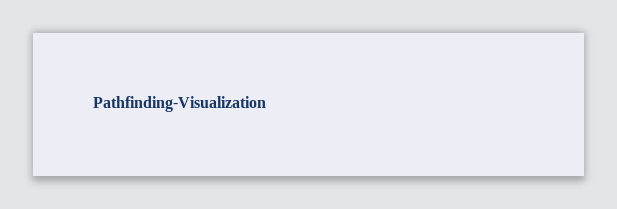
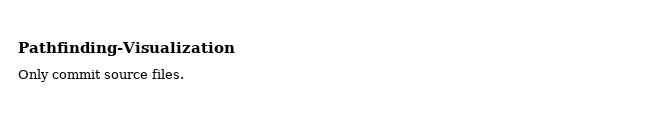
+ Only commit source files.

